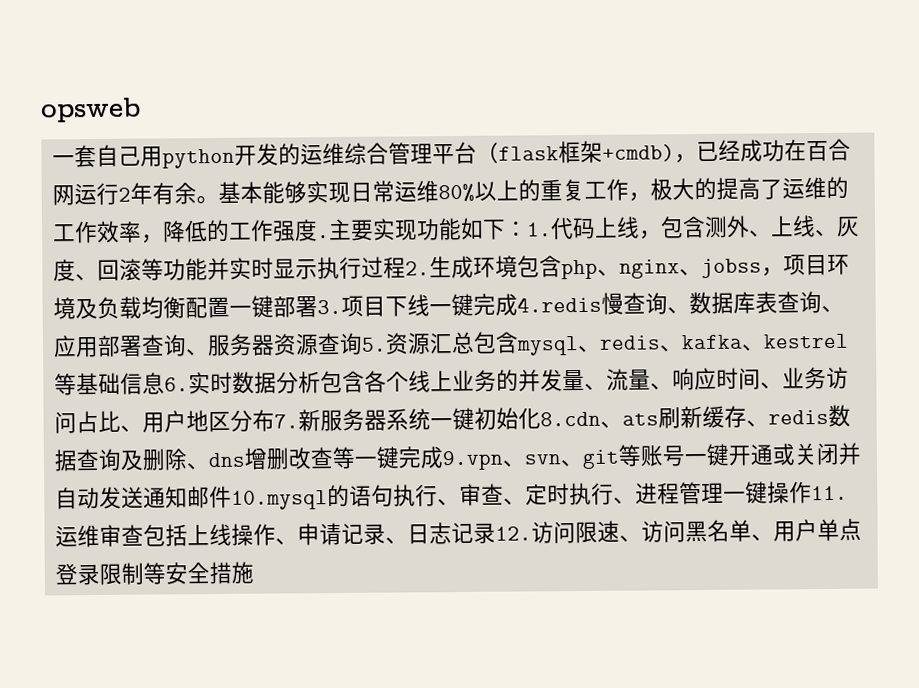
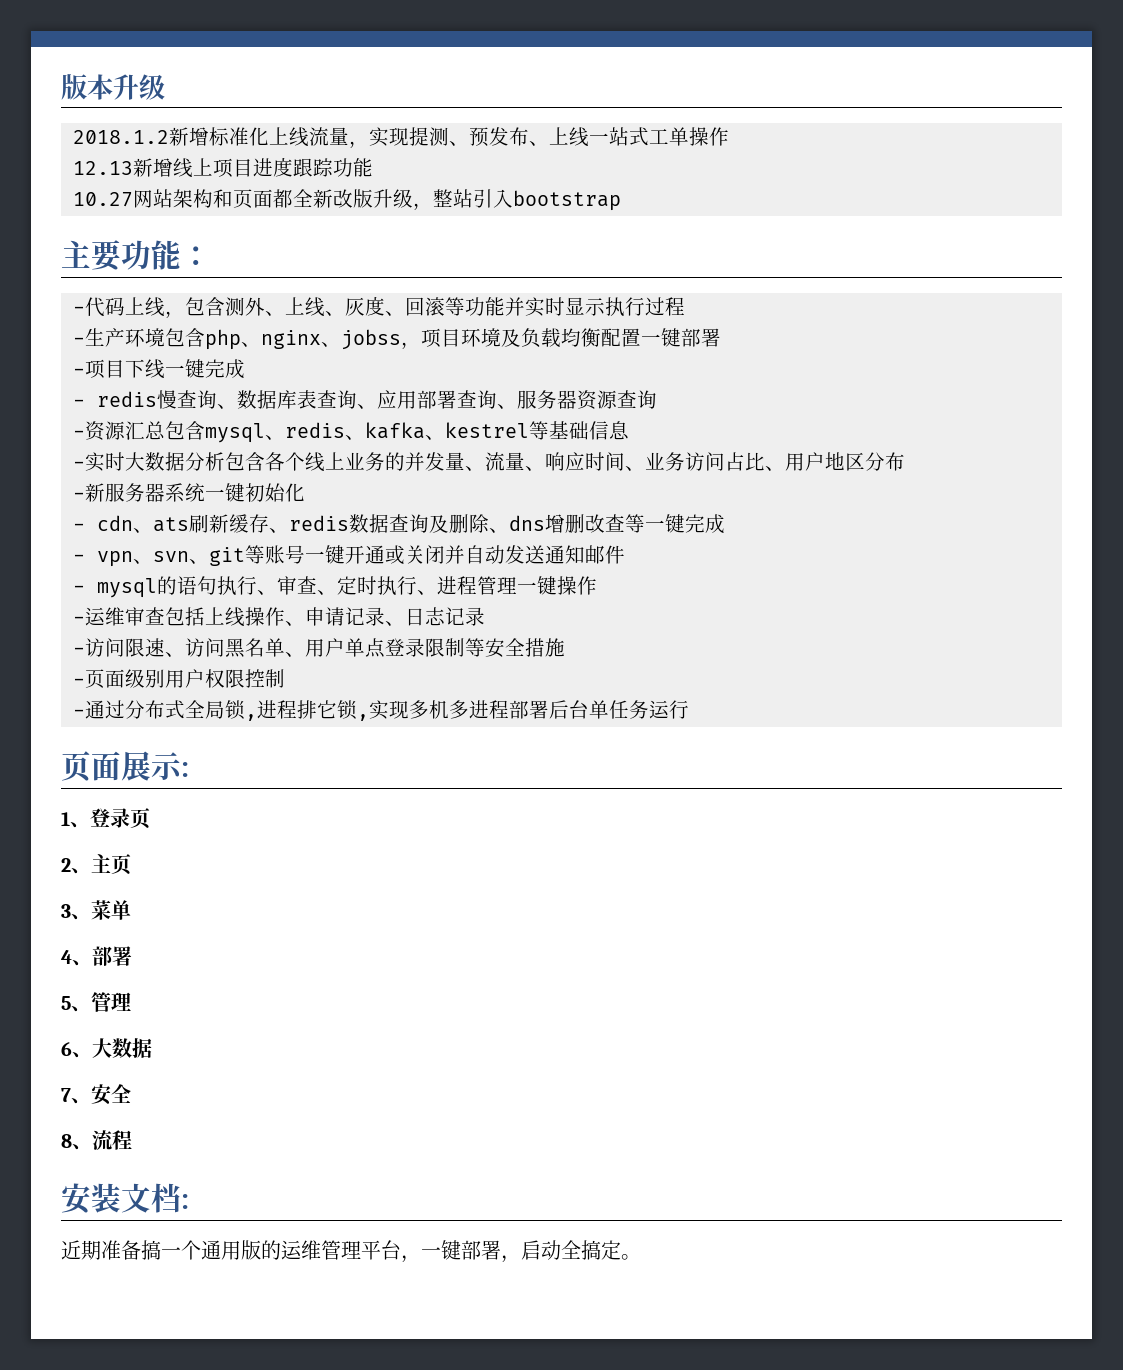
- opsweb
- 一套自己用python开发的运维综合管理平台（flask框架+cmdb)，已经成功在百合网运行2年有余。基本能够实现日常运维80%以上的重复工作，极大的提高了运维的工作效率，降低的工作强度.主要实现功能如下：1.代码上线，包含测外、上线、灰度、回滚等功能并实时显示执行过程2.生成环境包含php、nginx、jobss，项目环境及负载均衡配置一键部署3.项目下线一键完成4.redis慢查询、数据库表查询、应用部署查询、服务器资源查询5.资源汇总包含mysql、redis、kafka、kestrel等基础信息6.实时数据分析包含各个线上业务的并发量、流量、响应时间、业务访问占比、用户地区分布7.新服务器系统一键初始化8.cdn、ats刷新缓存、redis数据查询及删除、dns增删改查等一键完成9.vpn、svn、git等账号一键开通或关闭并自动发送通知邮件10.mysql的语句执行、审查、定时执行、进程管理一键操作11.运维审查包括上线操作、申请记录、日志记录12.访问限速、访问黑名单、用户单点登录限制等安全措施
+ 版本升级
+ 2018.1.2新增标准化上线流量，实现提测、预发布、上线一站式工单操作
+ 12.13新增线上项目进度跟踪功能
+ 10.27网站架构和页面都全新改版升级，整站引入bootstrap
+ 主要功能：
+ -代码上线，包含测外、上线、灰度、回滚等功能并实时显示执行过程
+ -生产环境包含php、nginx、jobss，项目环境及负载均衡配置一键部署
+ -项目下线一键完成
+ - redis慢查询、数据库表查询、应用部署查询、服务器资源查询
+ -资源汇总包含mysql、redis、kafka、kestrel等基础信息
+ -实时大数据分析包含各个线上业务的并发量、流量、响应时间、业务访问占比、用户地区分布
+ -新服务器系统一键初始化
+ - cdn、ats刷新缓存、redis数据查询及删除、dns增删改查等一键完成
+ - vpn、svn、git等账号一键开通或关闭并自动发送通知邮件
+ - mysql的语句执行、审查、定时执行、进程管理一键操作
+ -运维审查包括上线操作、申请记录、日志记录
+ -访问限速、访问黑名单、用户单点登录限制等安全措施
+ -页面级别用户权限控制
+ -通过分布式全局锁,进程排它锁,实现多机多进程部署后台单任务运行
+ 页面展示:
+ 1、登录页
+ 2、主页
+ 3、菜单
+ 4、部署
+ 5、管理
+ 6、大数据
+ 7、安全
+ 8、流程
+ 安装文档:
+ 近期准备搞一个通用版的运维管理平台，一键部署，启动全搞定。

